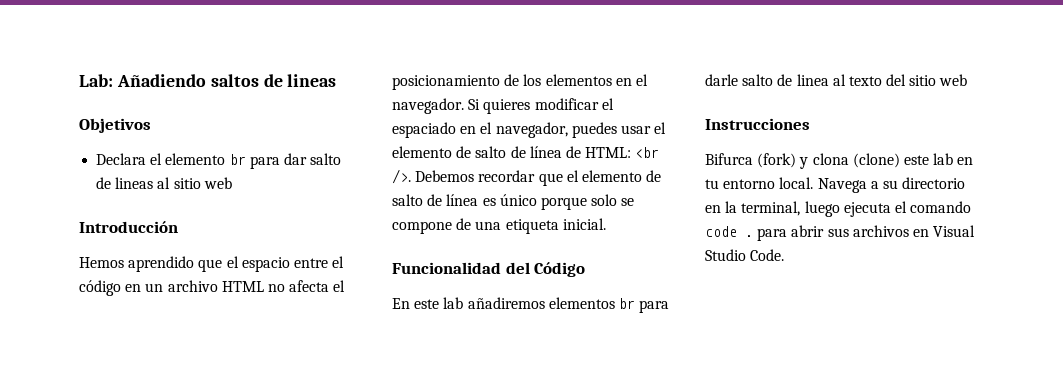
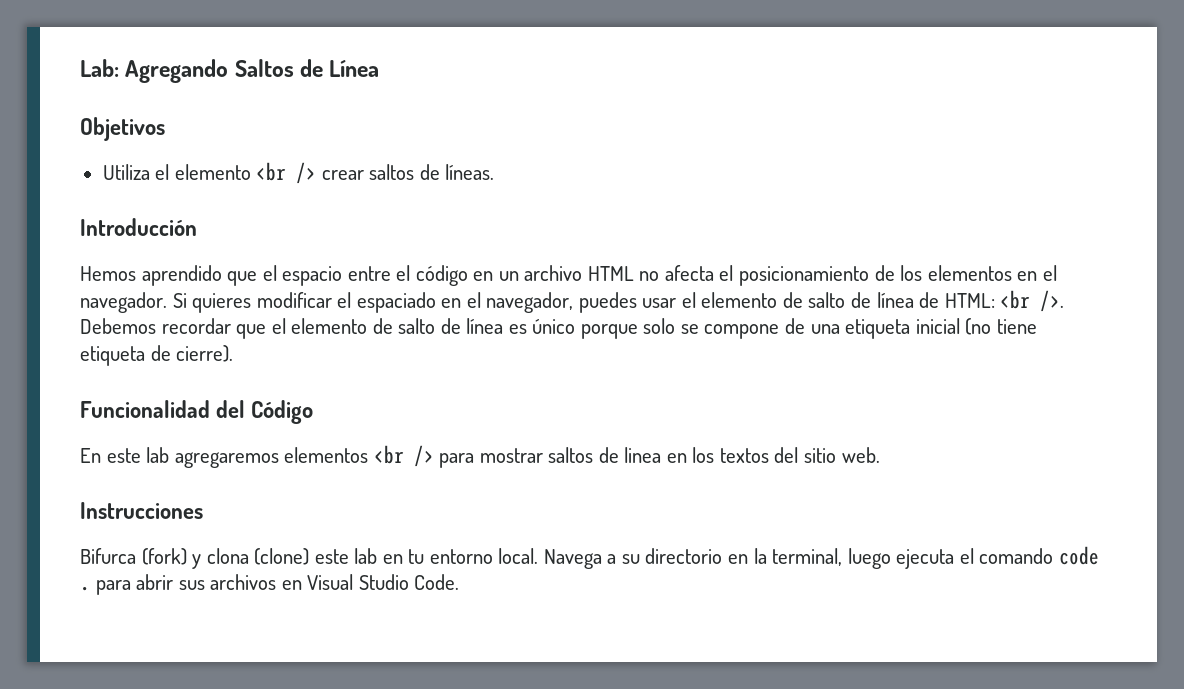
- Lab: Añadiendo saltos de lineas
+ Lab: Agregando Saltos de Línea
- Declara el elemento br para dar salto de lineas al sitio web
+ Utiliza el elemento <br /> crear saltos de líneas.
- Debemos recordar que el elemento de salto de línea es único porque solo se compone de una etiqueta inicial.
+ Debemos recordar que el elemento de salto de línea es único porque solo se compone de una etiqueta inicial (no tiene etiqueta de cierre).
- En este lab añadiremos elementos br para darle salto de linea al texto del sitio web
+ En este lab agregaremos elementos <br /> para mostrar saltos de linea en los textos del sitio web.

